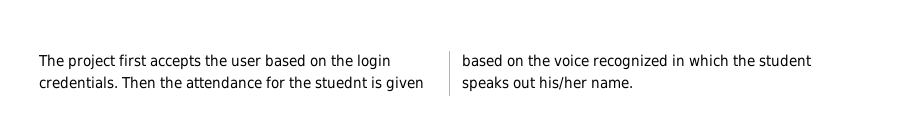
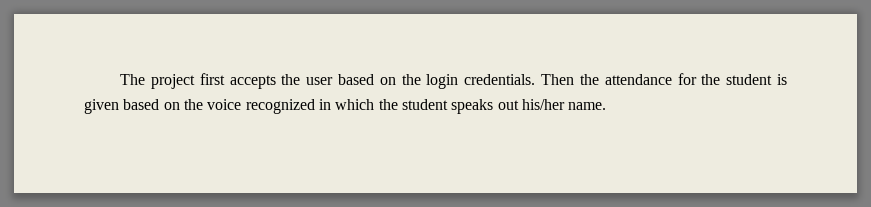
- Then the attendance for the stuednt is given based on the voice recognized in which the student speaks out his/her name.
+ Then the attendance for the student is given based on the voice recognized in which the student speaks out his/her name.

